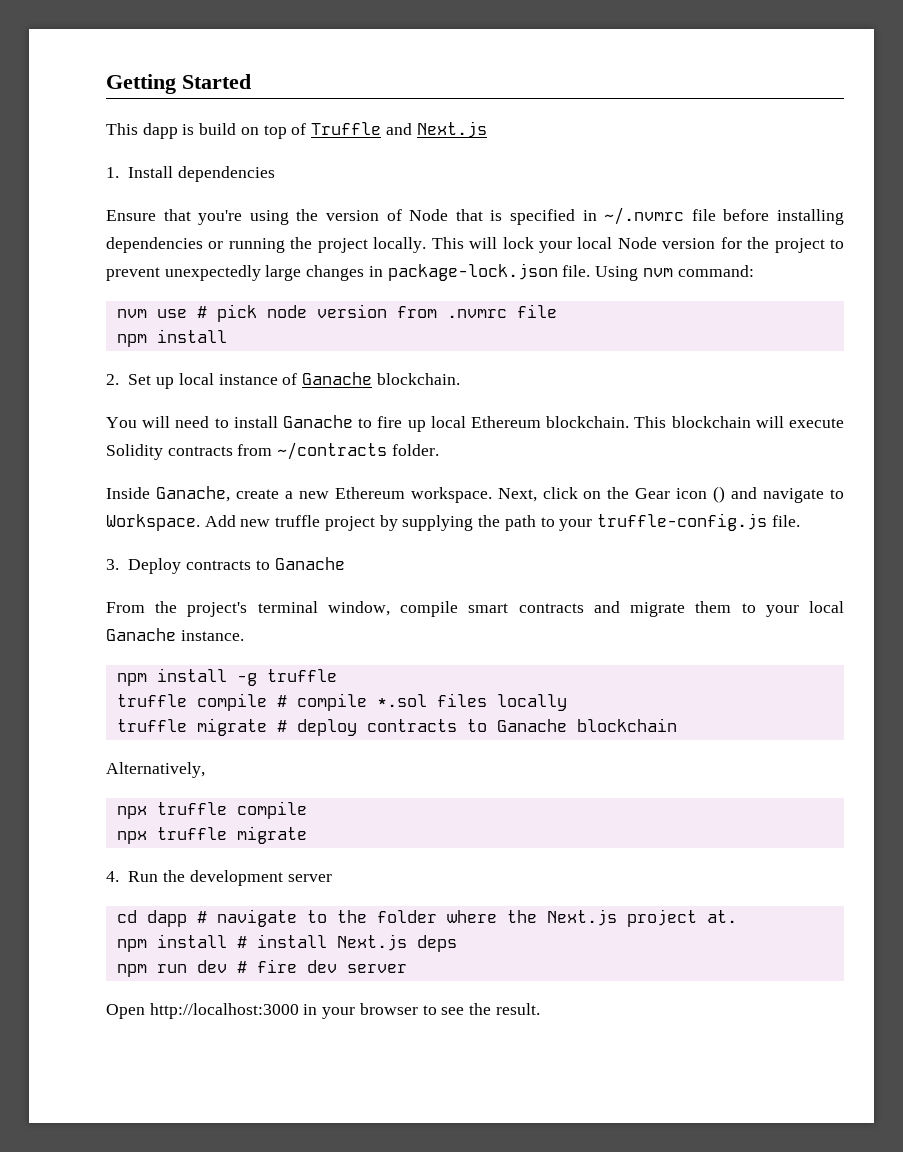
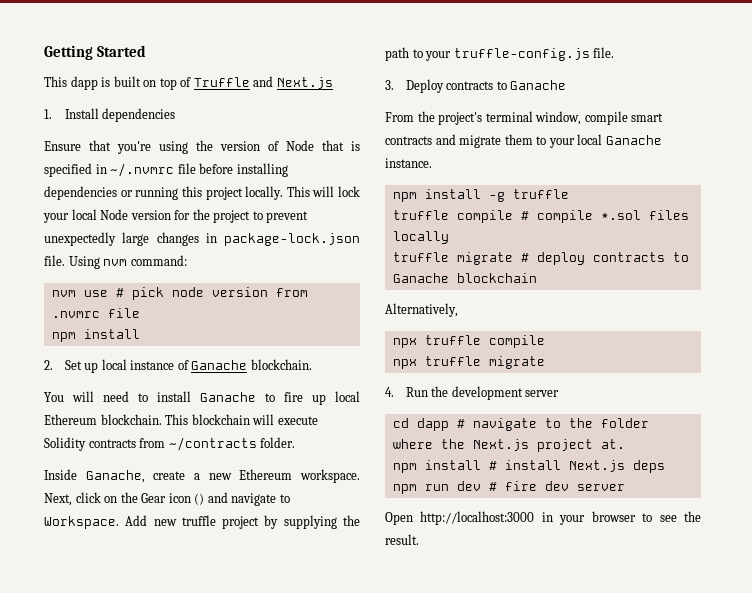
- This dapp is build on top of Truffle and Next.js
+ This dapp is built on top of Truffle and Next.js
- Ensure that you're using the version of Node that is specified in ~/.nvmrc file before installing dependencies or running the project locally.
+ Ensure that you're using the version of Node that is specified in ~/.nvmrc file before installing dependencies or running this project locally.

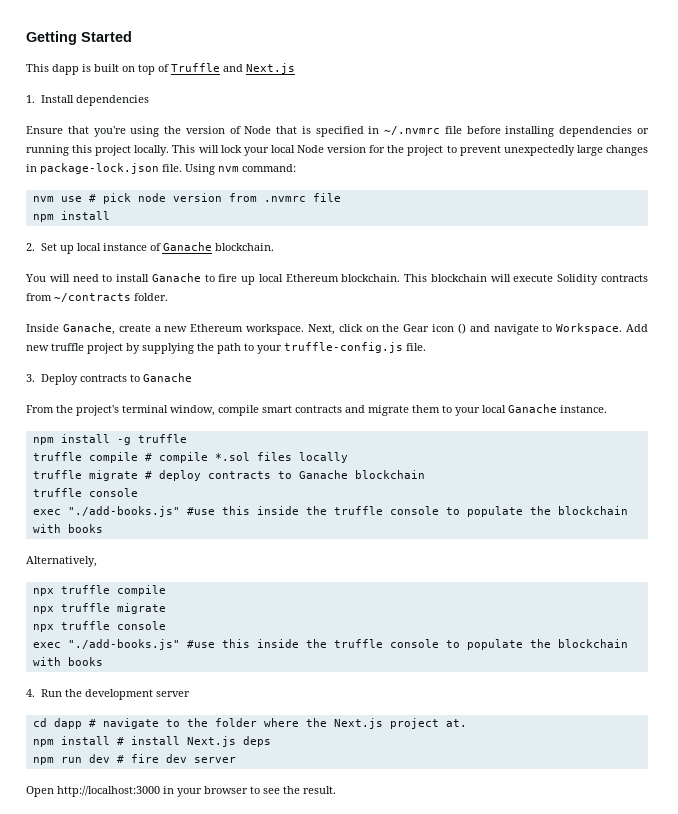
  truffle migrate # deploy contracts to Ganache blockchain
+ truffle console
+ exec "./add-books.js" #use this inside the truffle console to populate the blockchain with books
+ npx truffle console
+ exec "./add-books.js" #use this inside the truffle console to populate the blockchain with books

